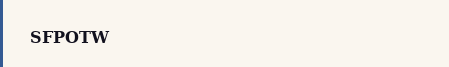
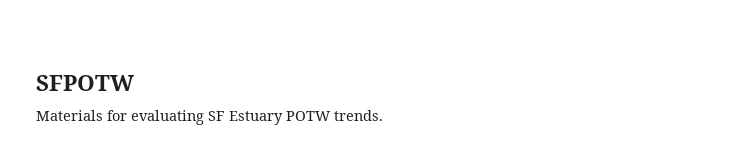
+ Materials for evaluating SF Estuary POTW trends.

